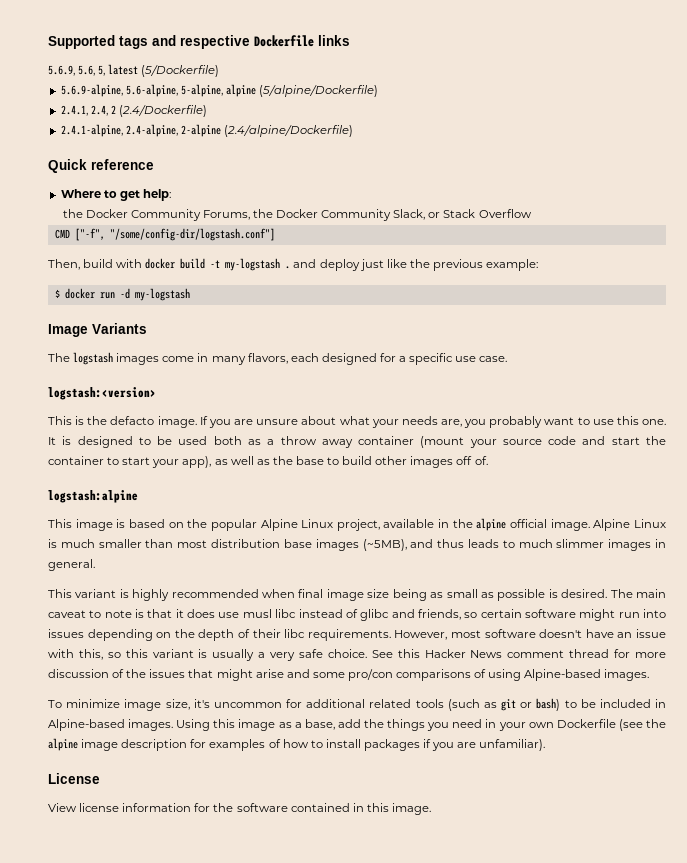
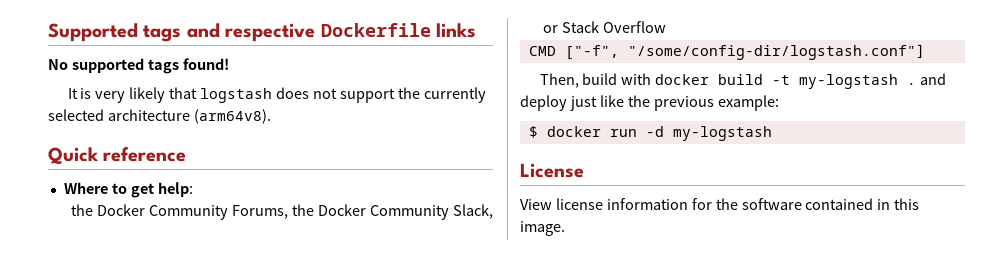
- 5.6.9, 5.6, 5, latest (5/Dockerfile)
- 5.6.9-alpine, 5.6-alpine, 5-alpine, alpine (5/alpine/Dockerfile)
- 2.4.1, 2.4, 2 (2.4/Dockerfile)
- 2.4.1-alpine, 2.4-alpine, 2-alpine (2.4/alpine/Dockerfile)
+ No supported tags found!
+ It is very likely that logstash does not support the currently selected architecture (arm64v8).
- Image Variants
- The logstash images come in many flavors, each designed for a specific use case.
- logstash:<version>
- This is the defacto image. If you are unsure about what your needs are, you probably want to use this one. It is designed to be used both as a throw away container (mount your source code and start the container to start your app), as well as the base to build other images off of.
- logstash:alpine
- This image is based on the popular Alpine Linux project, available in the alpine official image. Alpine Linux is much smaller than most distribution base images (~5MB), and thus leads to much slimmer images in general.
- This variant is highly recommended when final image size being as small as possible is desired. The main caveat to note is that it does use musl libc instead of glibc and friends, so certain software might run into issues depending on the depth of their libc requirements. However, most software doesn't have an issue with this, so this variant is usually a very safe choice. See this Hacker News comment thread for more discussion of the issues that might arise and some pro/con comparisons of using Alpine-based images.
- To minimize image size, it's uncommon for additional related tools (such as git or bash) to be included in Alpine-based images. Using this image as a base, add the things you need in your own Dockerfile (see the alpine image description for examples of how to install packages if you are unfamiliar).

